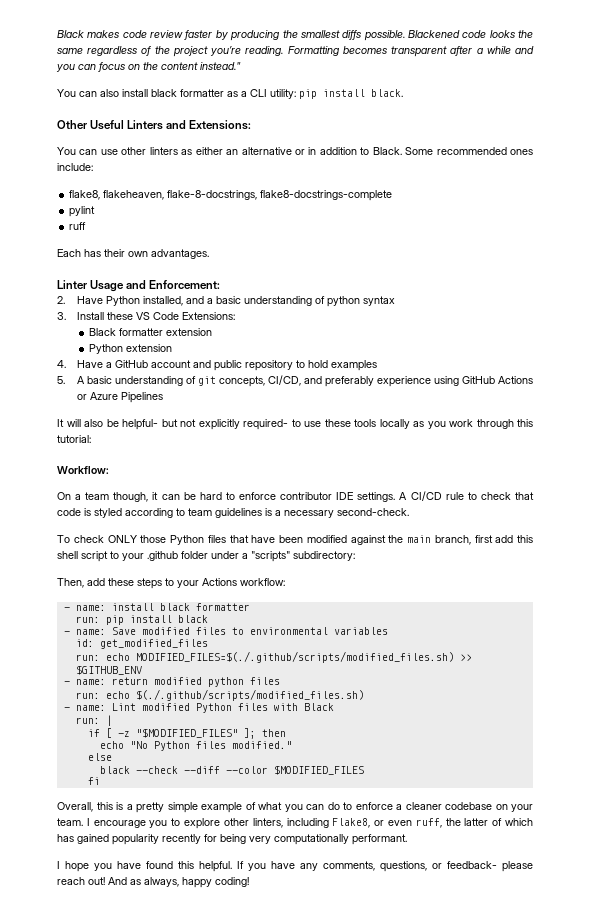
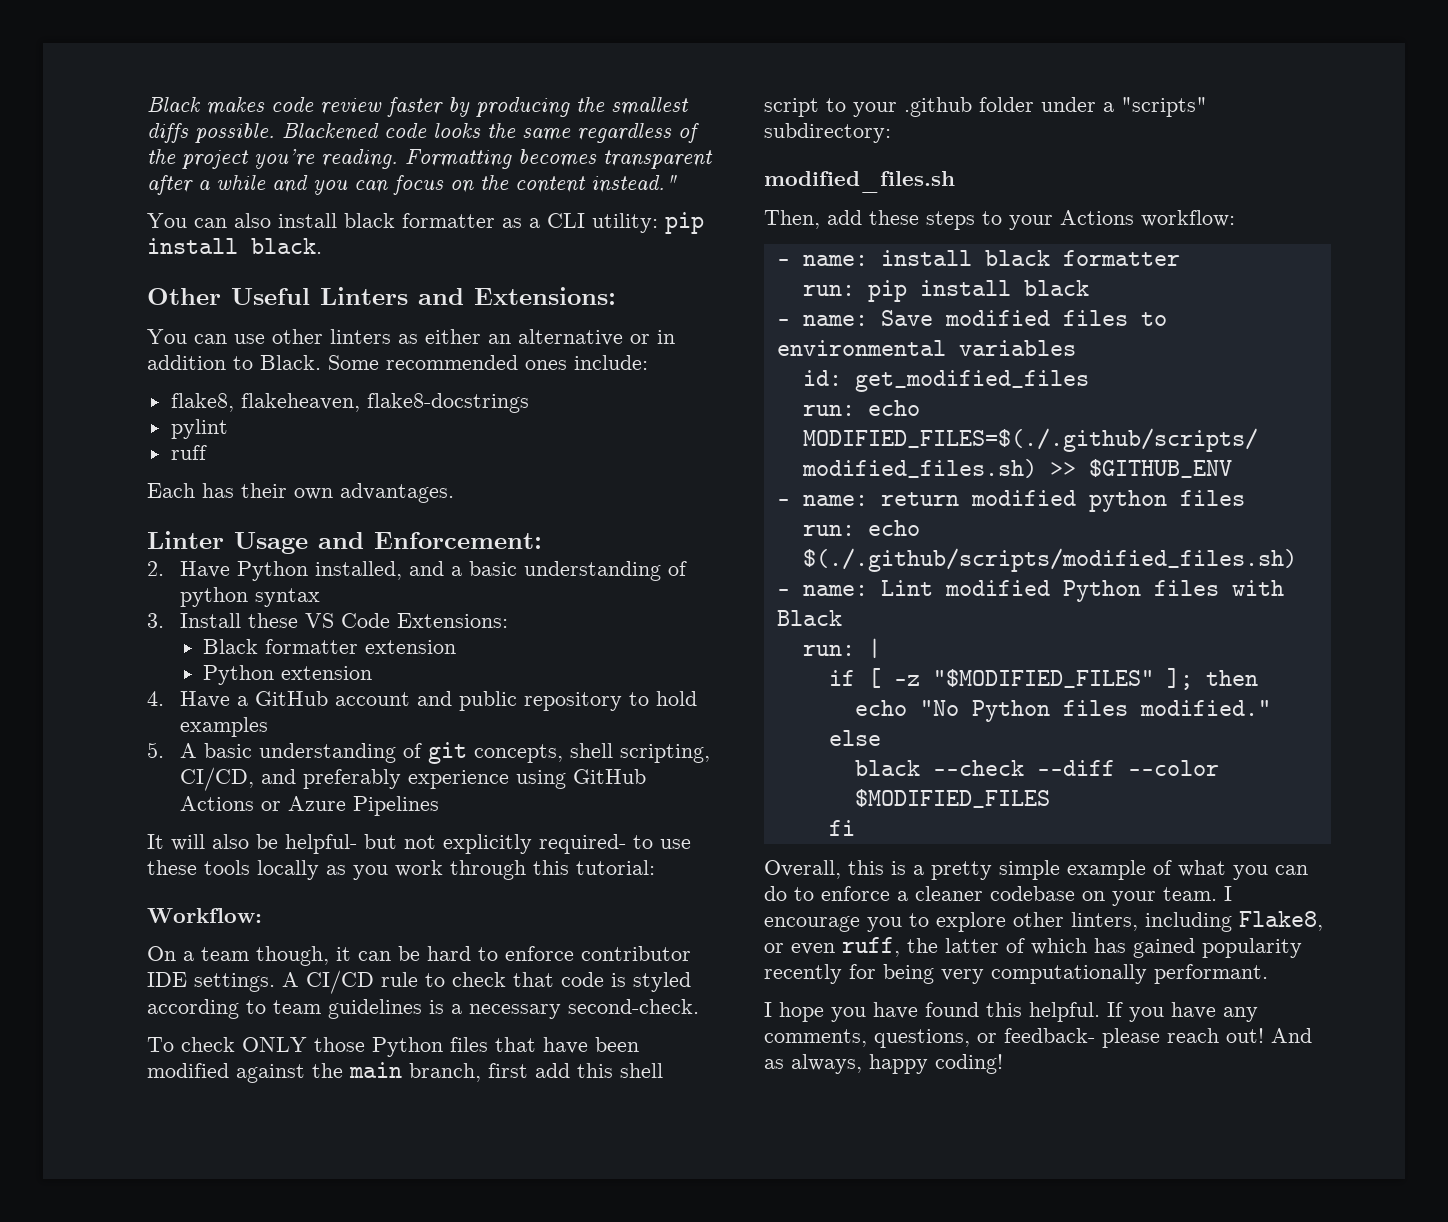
- flake8, flakeheaven, flake-8-docstrings, flake8-docstrings-complete
+ flake8, flakeheaven, flake8-docstrings
- 5. A basic understanding of git concepts, CI/CD, and preferably experience using GitHub Actions or Azure Pipelines
+ 5. A basic understanding of git concepts, shell scripting, CI/CD, and preferably experience using GitHub Actions or Azure Pipelines
+ modified_files.sh

